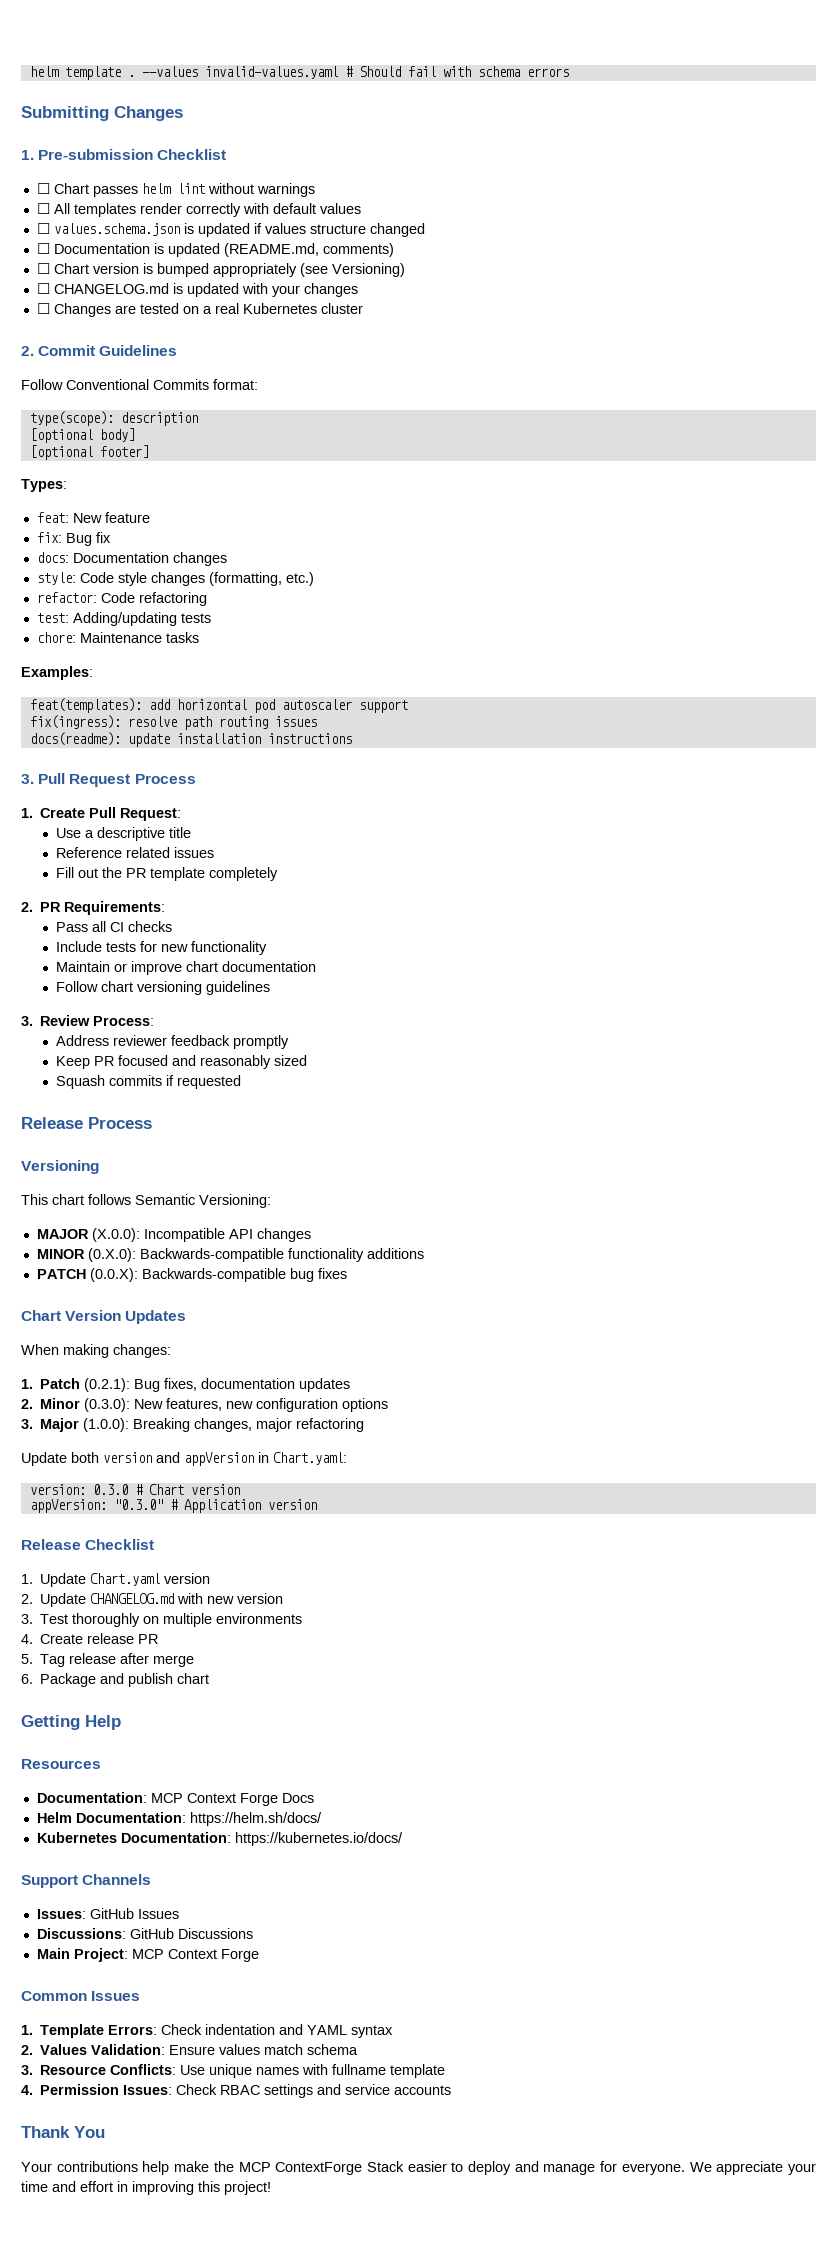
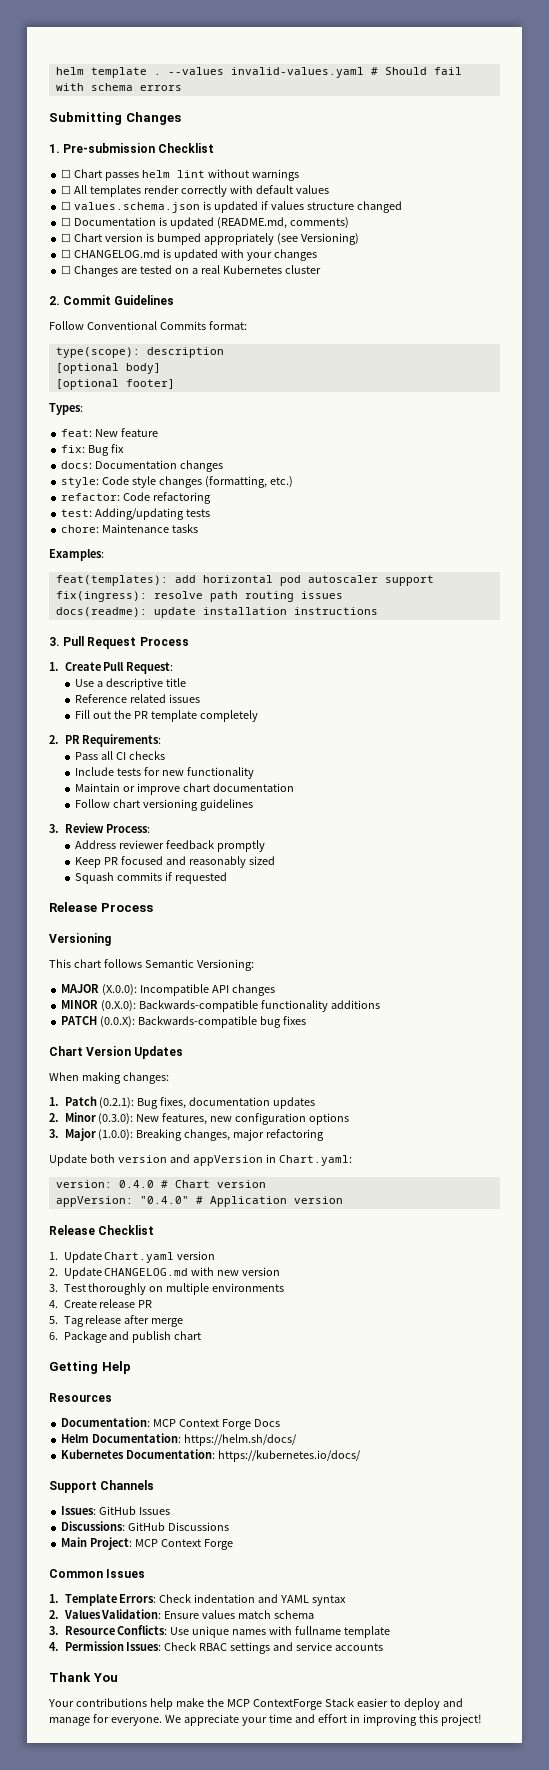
- version: 0.3.0 # Chart version
+ version: 0.4.0 # Chart version
- appVersion: "0.3.0" # Application version
+ appVersion: "0.4.0" # Application version

